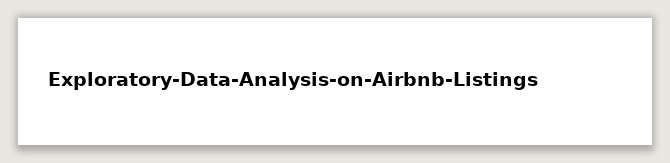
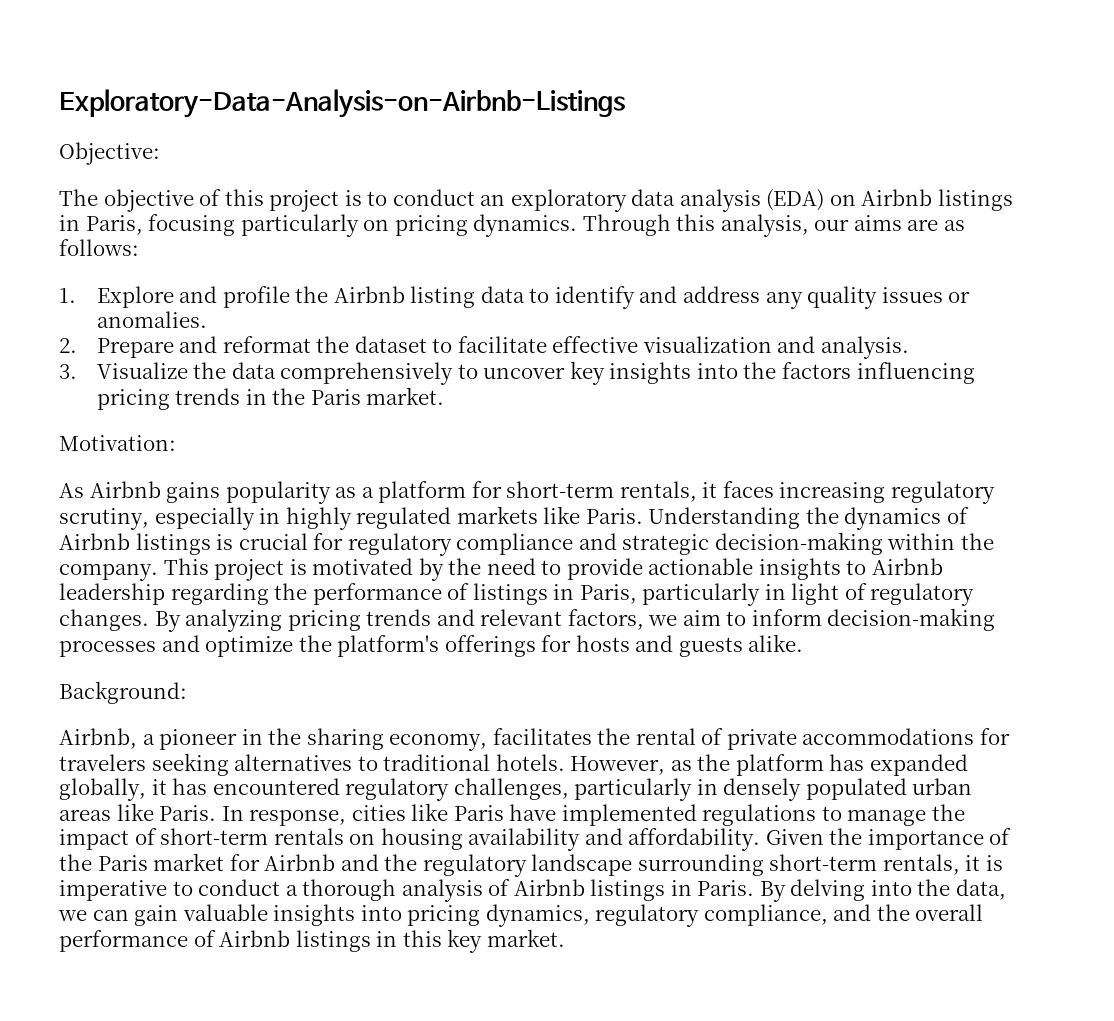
+ Objective:
+ The objective of this project is to conduct an exploratory data analysis (EDA) on Airbnb listings in Paris, focusing particularly on pricing dynamics. Through this analysis, our aims are as follows:
+ 1. Explore and profile the Airbnb listing data to identify and address any quality issues or anomalies.
+ 2. Prepare and reformat the dataset to facilitate effective visualization and analysis.
+ 3. Visualize the data comprehensively to uncover key insights into the factors influencing pricing trends in the Paris market.
+ Motivation:
+ As Airbnb gains popularity as a platform for short-term rentals, it faces increasing regulatory scrutiny, especially in highly regulated markets like Paris. Understanding the dynamics of Airbnb listings is crucial for regulatory compliance and strategic decision-making within the company. This project is motivated by the need to provide actionable insights to Airbnb leadership regarding the performance of listings in Paris, particularly in light of regulatory changes. By analyzing pricing trends and relevant factors, we aim to inform decision-making processes and optimize the platform's offerings for hosts and guests alike.
+ Background:
+ Airbnb, a pioneer in the sharing economy, facilitates the rental of private accommodations for travelers seeking alternatives to traditional hotels. However, as the platform has expanded globally, it has encountered regulatory challenges, particularly in densely populated urban areas like Paris. In response, cities like Paris have implemented regulations to manage the impact of short-term rentals on housing availability and affordability. Given the importance of the Paris market for Airbnb and the regulatory landscape surrounding short-term rentals, it is imperative to conduct a thorough analysis of Airbnb listings in Paris. By delving into the data, we can gain valuable insights into pricing dynamics, regulatory compliance, and the overall performance of Airbnb listings in this key market.

